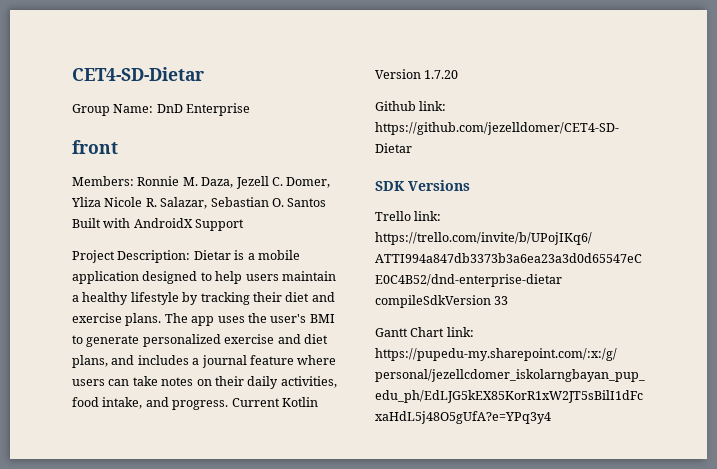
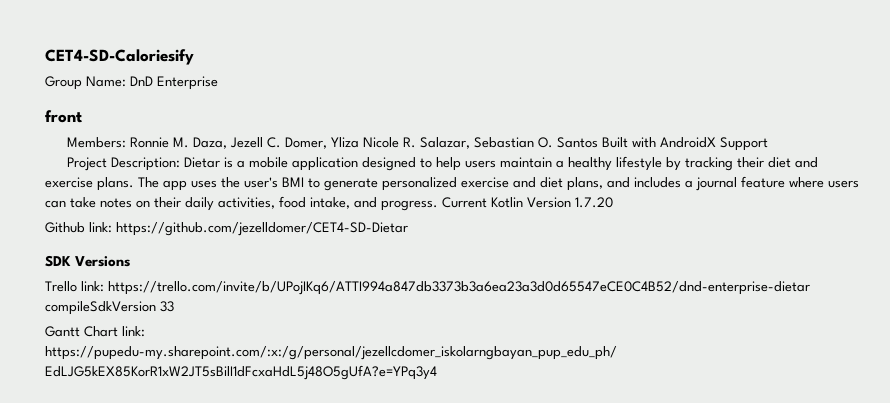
- CET4-SD-Dietar
+ CET4-SD-Caloriesify

